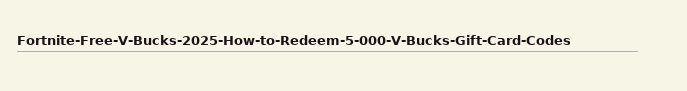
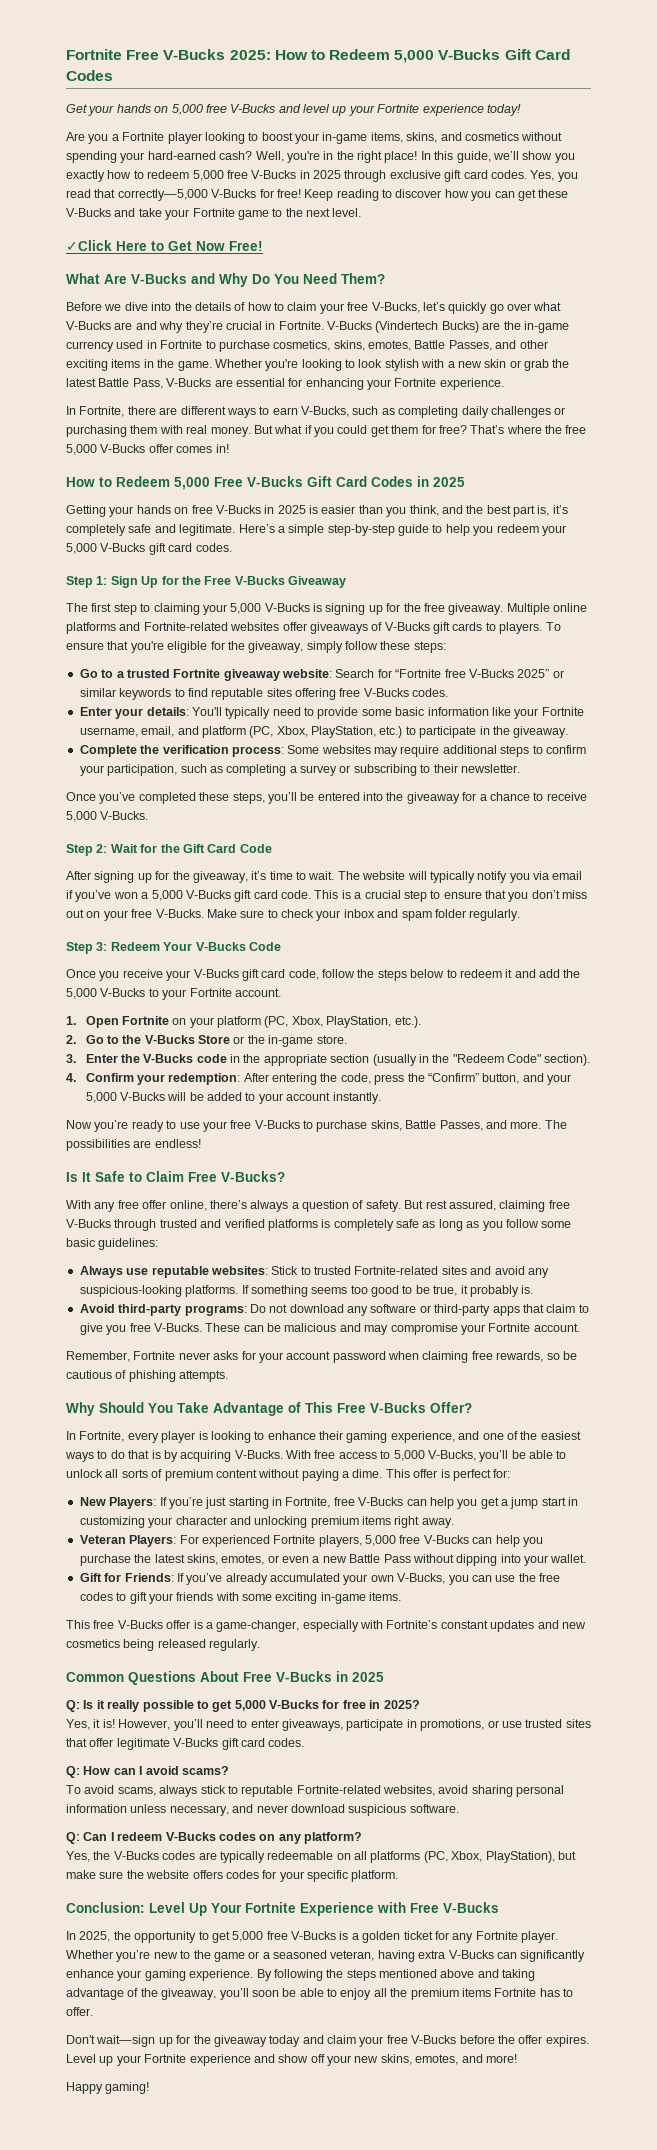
- Fortnite-Free-V-Bucks-2025-How-to-Redeem-5-000-V-Bucks-Gift-Card-Codes
+ Fortnite Free V-Bucks 2025: How to Redeem 5,000 V-Bucks Gift Card Codes
+ Get your hands on 5,000 free V-Bucks and level up your Fortnite experience today!
+ Are you a Fortnite player looking to boost your in-game items, skins, and cosmetics without spending your hard-earned cash? Well, you're in the right place! In this guide, we’ll show you exactly how to redeem 5,000 free V-Bucks in 2025 through exclusive gift card codes. Yes, you read that correctly—5,000 V-Bucks for free! Keep reading to discover how you can get these V-Bucks and take your Fortnite game to the next level.
+ ✓Click Here to Get Now Free!
+ What Are V-Bucks and Why Do You Need Them?
+ Before we dive into the details of how to claim your free V-Bucks, let’s quickly go over what V-Bucks are and why they’re crucial in Fortnite. V-Bucks (Vindertech Bucks) are the in-game currency used in Fortnite to purchase cosmetics, skins, emotes, Battle Passes, and other exciting items in the game. Whether you're looking to look stylish with a new skin or grab the latest Battle Pass, V-Bucks are essential for enhancing your Fortnite experience.
+ In Fortnite, there are different ways to earn V-Bucks, such as completing daily challenges or purchasing them with real money. But what if you could get them for free? That’s where the free 5,000 V-Bucks offer comes in!
+ How to Redeem 5,000 Free V-Bucks Gift Card Codes in 2025
+ Getting your hands on free V-Bucks in 2025 is easier than you think, and the best part is, it’s completely safe and legitimate. Here’s a simple step-by-step guide to help you redeem your 5,000 V-Bucks gift card codes.
+ Step 1: Sign Up for the Free V-Bucks Giveaway
+ The first step to claiming your 5,000 V-Bucks is signing up for the free giveaway. Multiple online platforms and Fortnite-related websites offer giveaways of V-Bucks gift cards to players. To ensure that you're eligible for the giveaway, simply follow these steps:
+ Go to a trusted Fortnite giveaway website: Search for “Fortnite free V-Bucks 2025” or similar keywords to find reputable sites offering free V-Bucks codes.
+ Enter your details: You'll typically need to provide some basic information like your Fortnite username, email, and platform (PC, Xbox, PlayStation, etc.) to participate in the giveaway.
+ Complete the verification process: Some websites may require additional steps to confirm your participation, such as completing a survey or subscribing to their newsletter.
+ Once you’ve completed these steps, you’ll be entered into the giveaway for a chance to receive 5,000 V-Bucks.
+ Step 2: Wait for the Gift Card Code
+ After signing up for the giveaway, it’s time to wait. The website will typically notify you via email if you’ve won a 5,000 V-Bucks gift card code. This is a crucial step to ensure that you don’t miss out on your free V-Bucks. Make sure to check your inbox and spam folder regularly.
+ Step 3: Redeem Your V-Bucks Code
+ Once you receive your V-Bucks gift card code, follow the steps below to redeem it and add the 5,000 V-Bucks to your Fortnite account.
+ 1. Open Fortnite on your platform (PC, Xbox, PlayStation, etc.).
+ 2. Go to the V-Bucks Store or the in-game store.
+ 3. Enter the V-Bucks code in the appropriate section (usually in the "Redeem Code" section).
+ 4. Confirm your redemption: After entering the code, press the “Confirm” button, and your 5,000 V-Bucks will be added to your account instantly.
+ Now you’re ready to use your free V-Bucks to purchase skins, Battle Passes, and more. The possibilities are endless!
+ Is It Safe to Claim Free V-Bucks?
+ With any free offer online, there’s always a question of safety. But rest assured, claiming free V-Bucks through trusted and verified platforms is completely safe as long as you follow some basic guidelines:
+ Always use reputable websites: Stick to trusted Fortnite-related sites and avoid any suspicious-looking platforms. If something seems too good to be true, it probably is.
+ Avoid third-party programs: Do not download any software or third-party apps that claim to give you free V-Bucks. These can be malicious and may compromise your Fortnite account.
+ Remember, Fortnite never asks for your account password when claiming free rewards, so be cautious of phishing attempts.
+ Why Should You Take Advantage of This Free V-Bucks Offer?
+ In Fortnite, every player is looking to enhance their gaming experience, and one of the easiest ways to do that is by acquiring V-Bucks. With free access to 5,000 V-Bucks, you’ll be able to unlock all sorts of premium content without paying a dime. This offer is perfect for:
+ New Players: If you’re just starting in Fortnite, free V-Bucks can help you get a jump start in customizing your character and unlocking premium items right away.
+ Veteran Players: For experienced Fortnite players, 5,000 free V-Bucks can help you purchase the latest skins, emotes, or even a new Battle Pass without dipping into your wallet.
+ Gift for Friends: If you’ve already accumulated your own V-Bucks, you can use the free codes to gift your friends with some exciting in-game items.
+ This free V-Bucks offer is a game-changer, especially with Fortnite’s constant updates and new cosmetics being released regularly.
+ Common Questions About Free V-Bucks in 2025
+ Q: Is it really possible to get 5,000 V-Bucks for free in 2025?
+ Yes, it is! However, you’ll need to enter giveaways, participate in promotions, or use trusted sites that offer legitimate V-Bucks gift card codes.
+ Q: How can I avoid scams?
+ To avoid scams, always stick to reputable Fortnite-related websites, avoid sharing personal information unless necessary, and never download suspicious software.
+ Q: Can I redeem V-Bucks codes on any platform?
+ Yes, the V-Bucks codes are typically redeemable on all platforms (PC, Xbox, PlayStation), but make sure the website offers codes for your specific platform.
+ Conclusion: Level Up Your Fortnite Experience with Free V-Bucks
+ In 2025, the opportunity to get 5,000 free V-Bucks is a golden ticket for any Fortnite player. Whether you’re new to the game or a seasoned veteran, having extra V-Bucks can significantly enhance your gaming experience. By following the steps mentioned above and taking advantage of the giveaway, you’ll soon be able to enjoy all the premium items Fortnite has to offer.
+ Don't wait—sign up for the giveaway today and claim your free V-Bucks before the offer expires. Level up your Fortnite experience and show off your new skins, emotes, and more!
+ Happy gaming!

